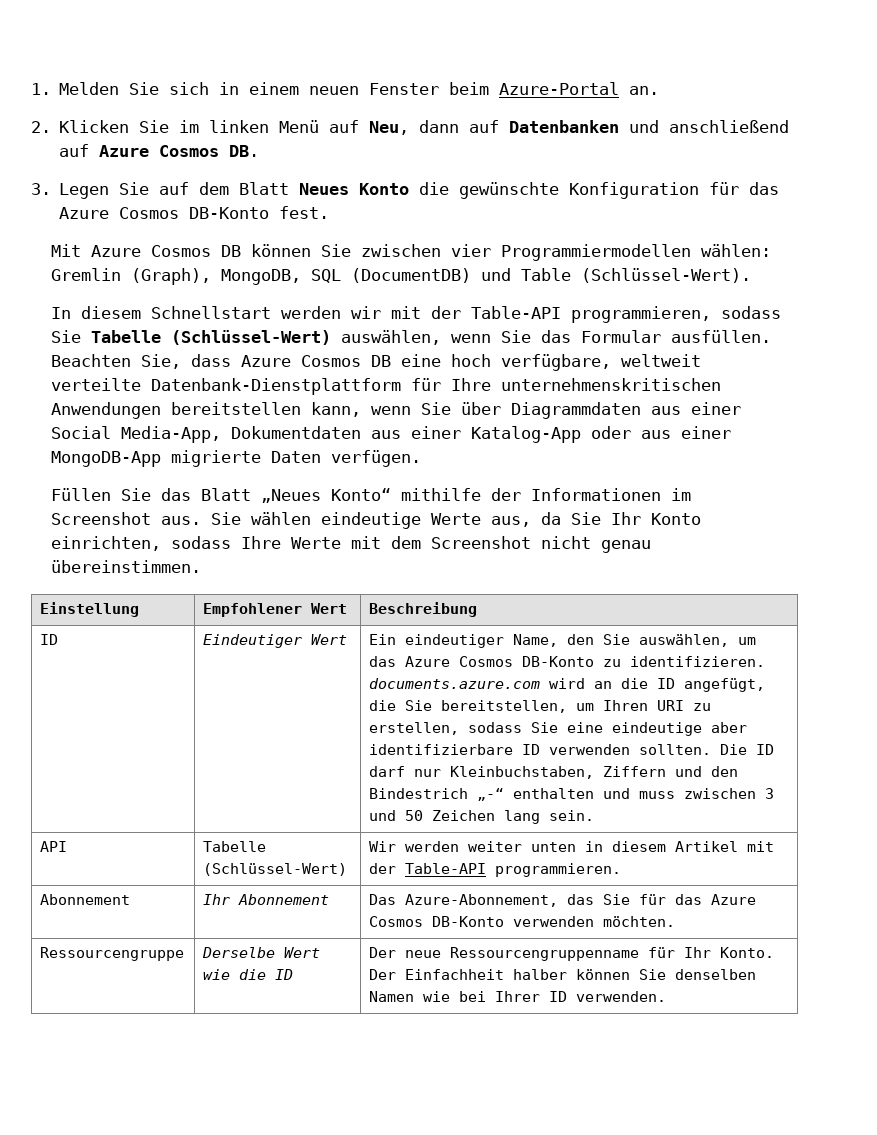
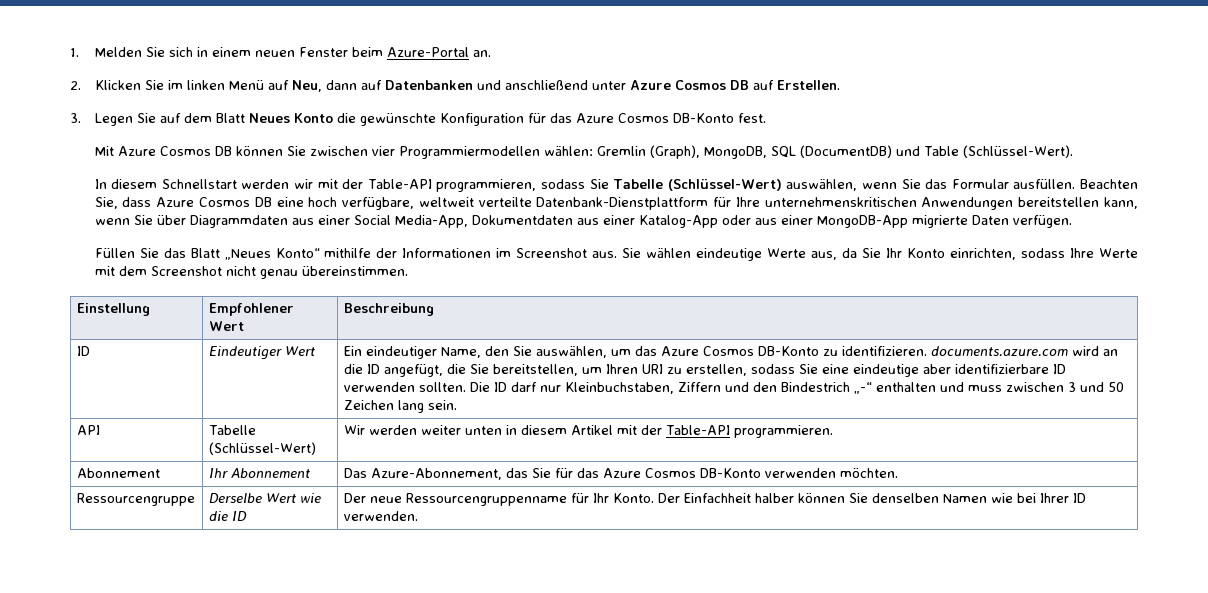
- 2. Klicken Sie im linken Menü auf Neu, dann auf Datenbanken und anschließend auf Azure Cosmos DB.
+ 2. Klicken Sie im linken Menü auf Neu, dann auf Datenbanken und anschließend unter Azure Cosmos DB auf Erstellen.

